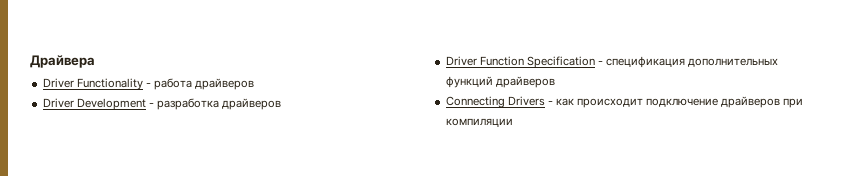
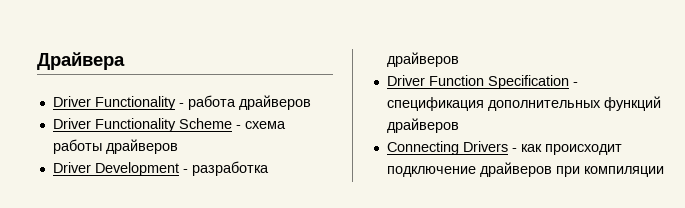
+ Driver Functionality Scheme - схема работы драйверов

